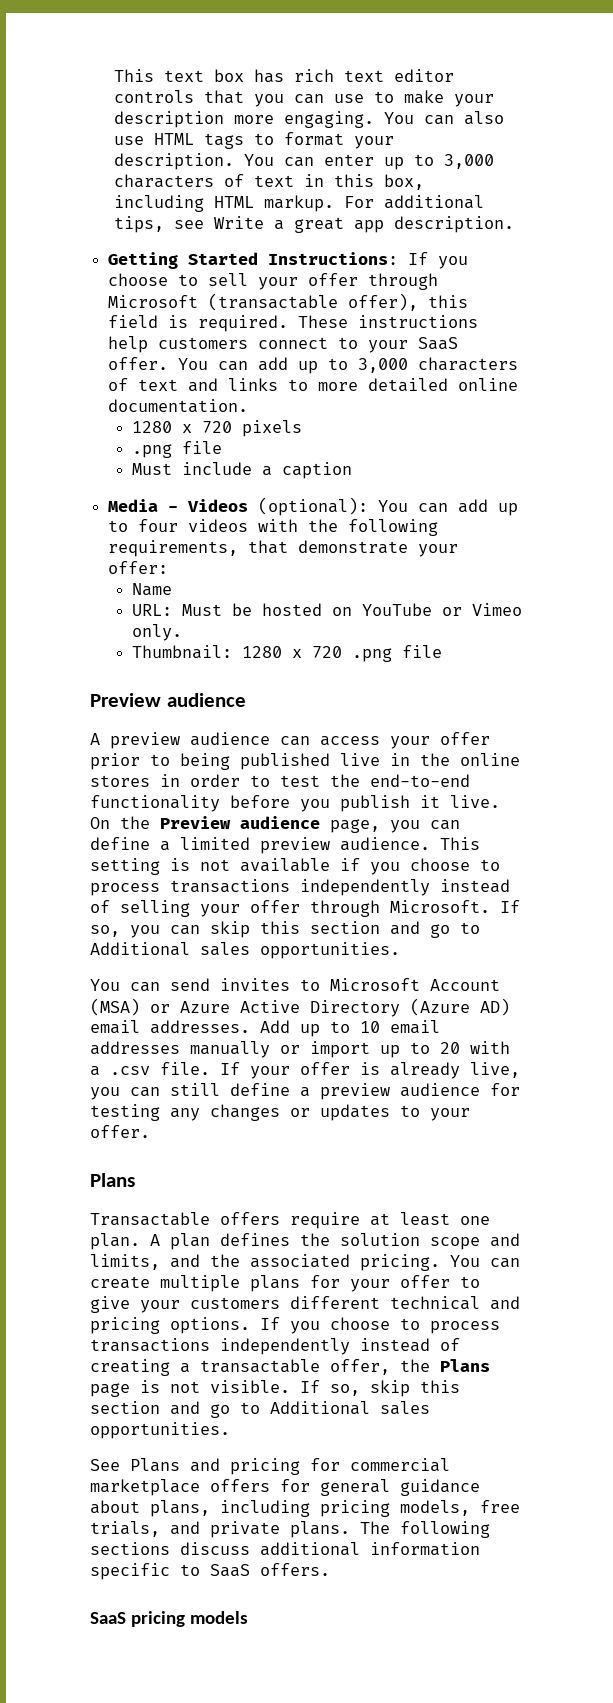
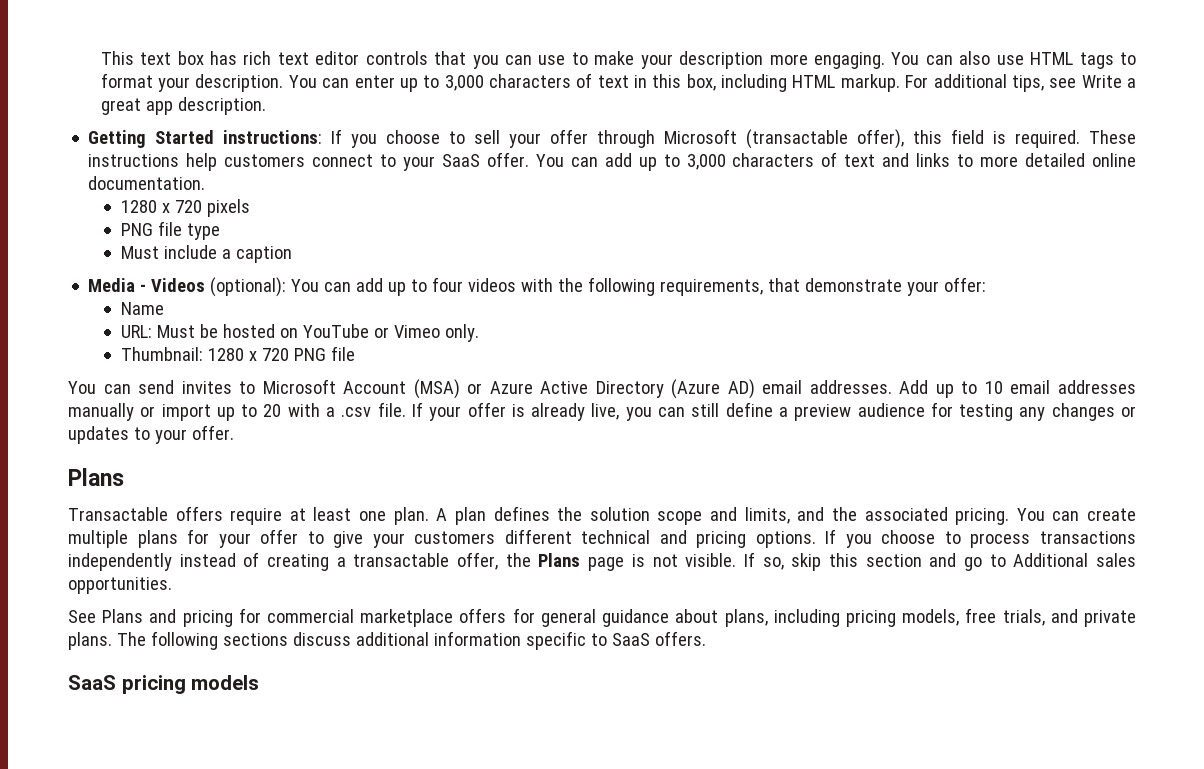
- Getting Started Instructions: If you choose to sell your offer through Microsoft (transactable offer), this field is required.
+ Getting Started instructions: If you choose to sell your offer through Microsoft (transactable offer), this field is required.
  1280 x 720 pixels
- .png file
+ PNG file type
- Thumbnail: 1280 x 720 .png file
- Preview audience
- A preview audience can access your offer prior to being published live in the online stores in order to test the end-to-end functionality before you publish it live. On the Preview audience page, you can define a limited preview audience. This setting is not available if you choose to process transactions independently instead of selling your offer through Microsoft. If so, you can skip this section and go to Additional sales opportunities.
+ Thumbnail: 1280 x 720 PNG file

